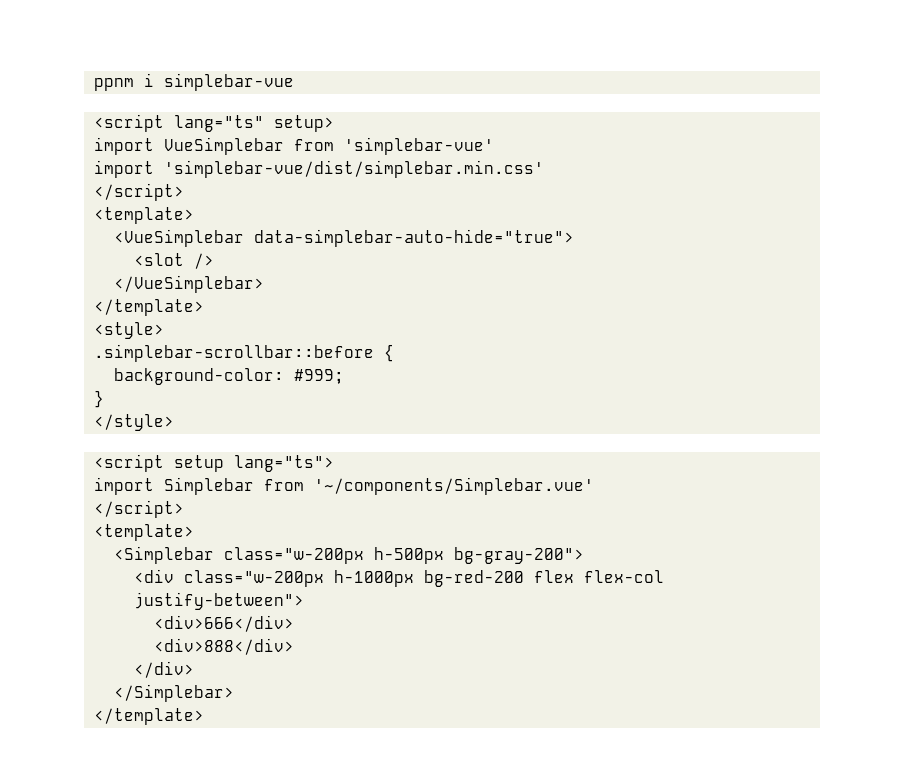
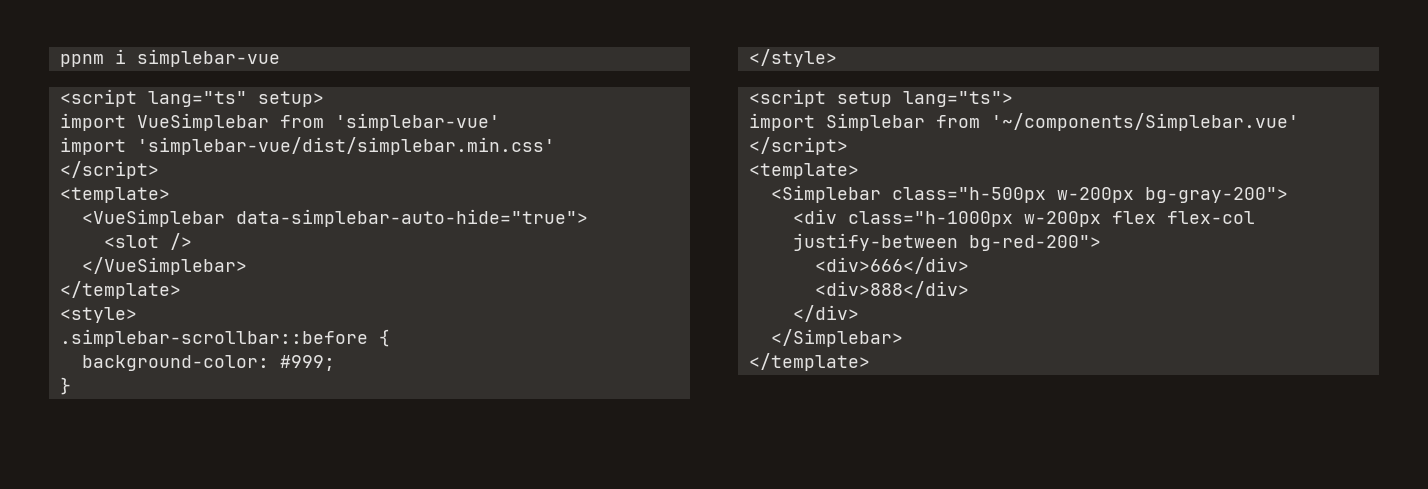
- <Simplebar class="w-200px h-500px bg-gray-200">
+ <Simplebar class="h-500px w-200px bg-gray-200">
- <div class="w-200px h-1000px bg-red-200 flex flex-col justify-between">
+ <div class="h-1000px w-200px flex flex-col justify-between bg-red-200">

